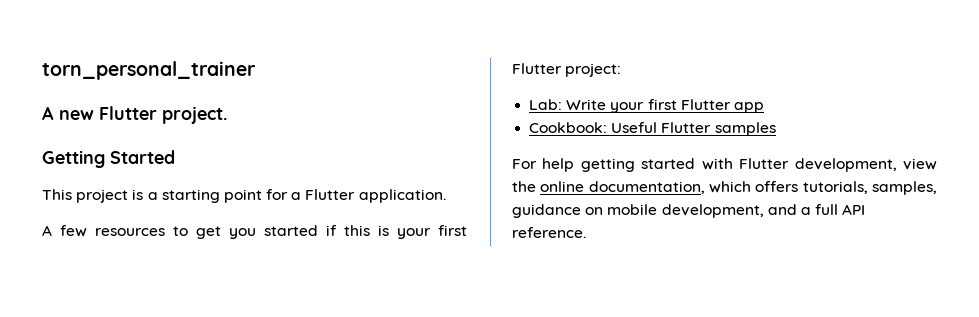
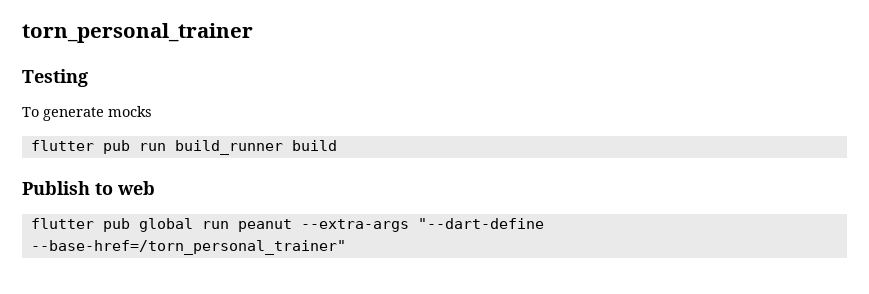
- A new Flutter project.
- Getting Started
- This project is a starting point for a Flutter application.
- A few resources to get you started if this is your first Flutter project:
- Lab: Write your first Flutter app
- Cookbook: Useful Flutter samples
- For help getting started with Flutter development, view the online documentation, which offers tutorials, samples, guidance on mobile development, and a full API reference.
+ Testing
+ To generate mocks
+ flutter pub run build_runner build
+ Publish to web
+ flutter pub global run peanut --extra-args "--dart-define --base-href=/torn_personal_trainer"

